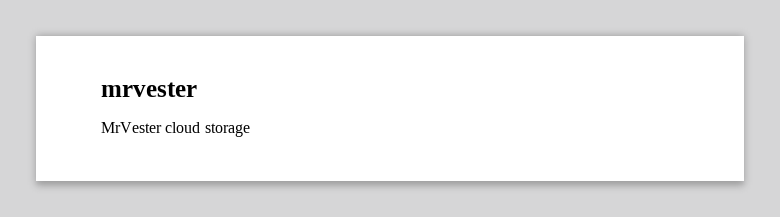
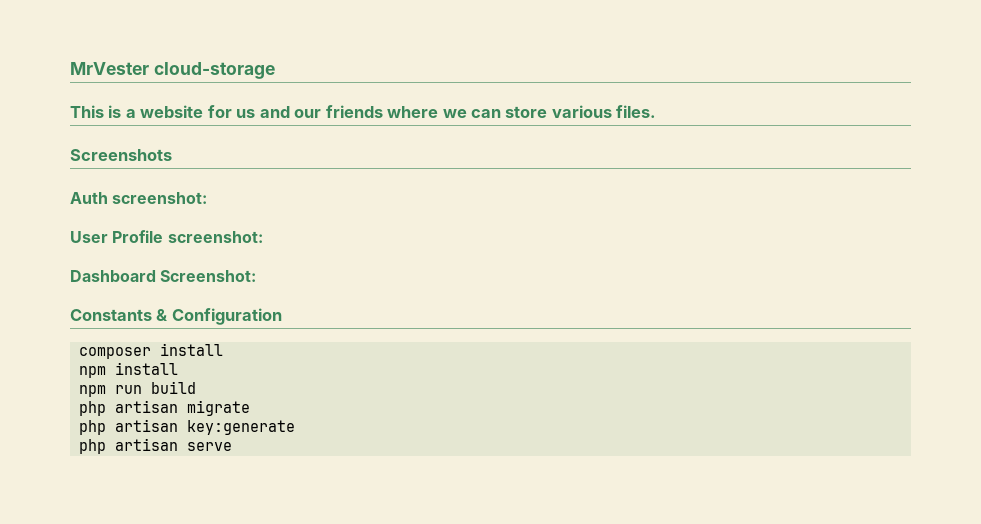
- mrvester
- MrVester cloud storage
+ MrVester cloud-storage
+ This is a website for us and our friends where we can store various files.
+ Screenshots
+ Auth screenshot:
+ User Profile screenshot:
+ Dashboard Screenshot:
+ Constants & Configuration
+ composer install
+ npm install
+ npm run build
+ php artisan migrate
+ php artisan key:generate
+ php artisan serve

